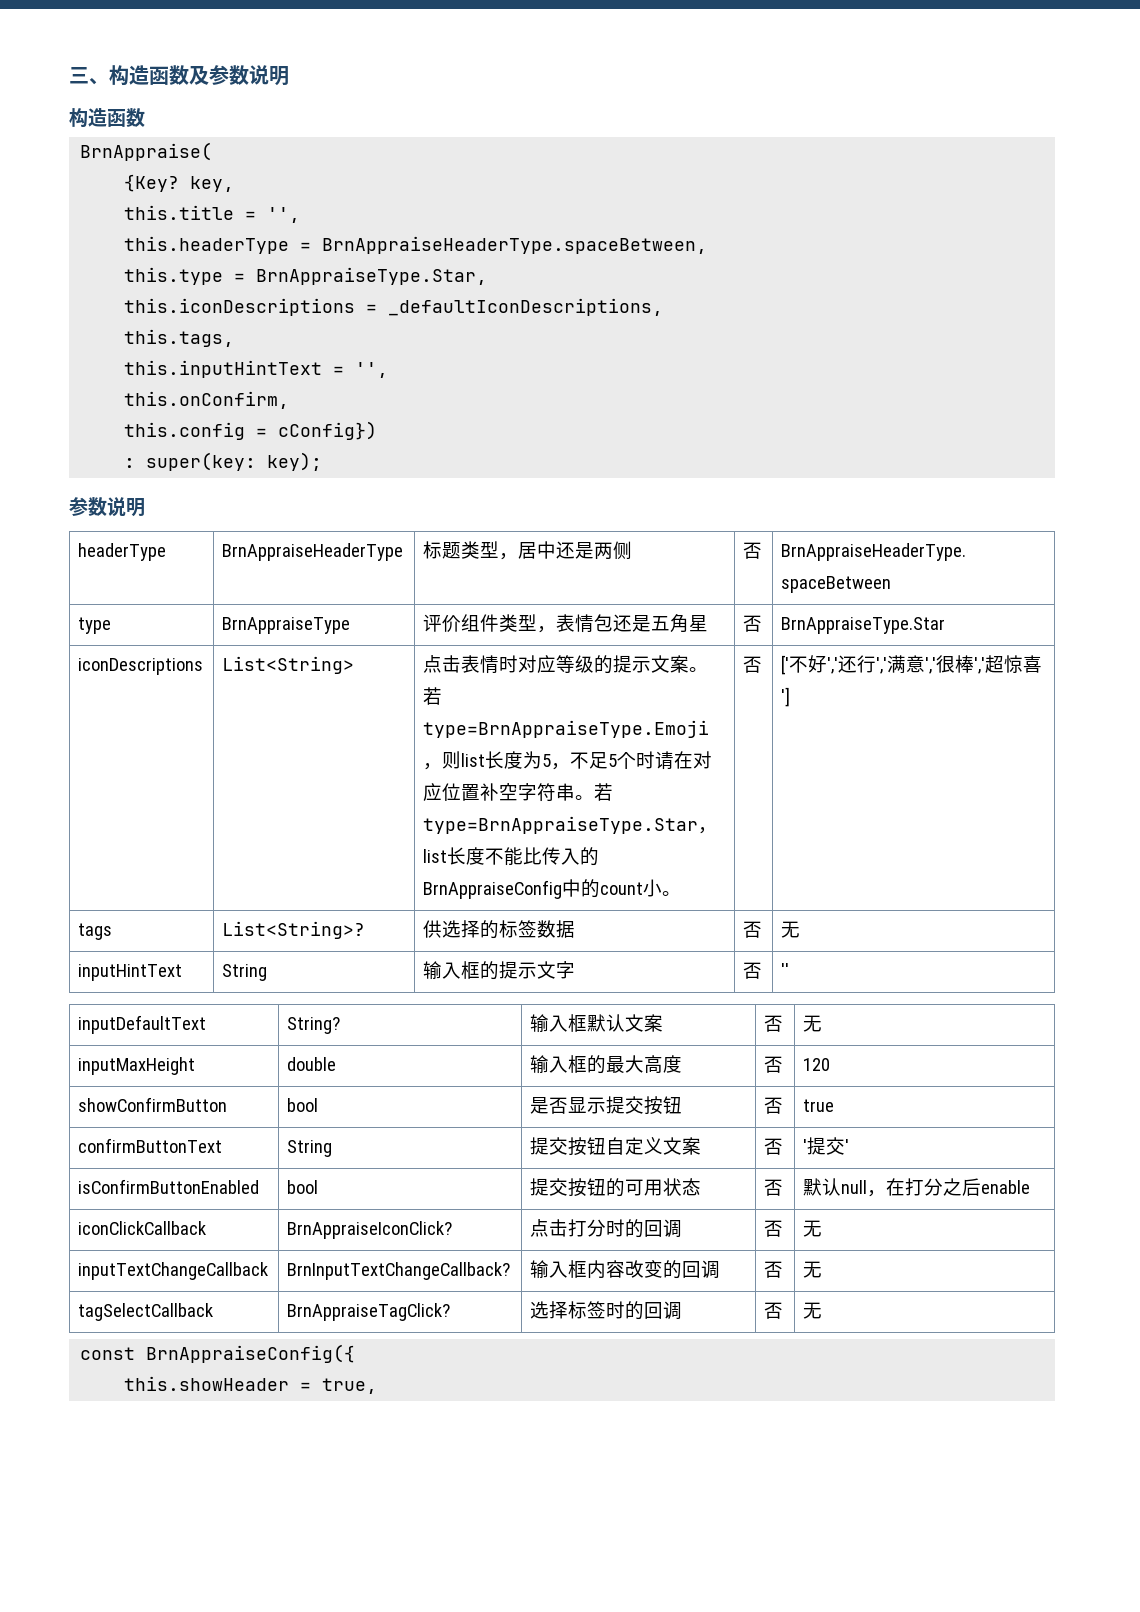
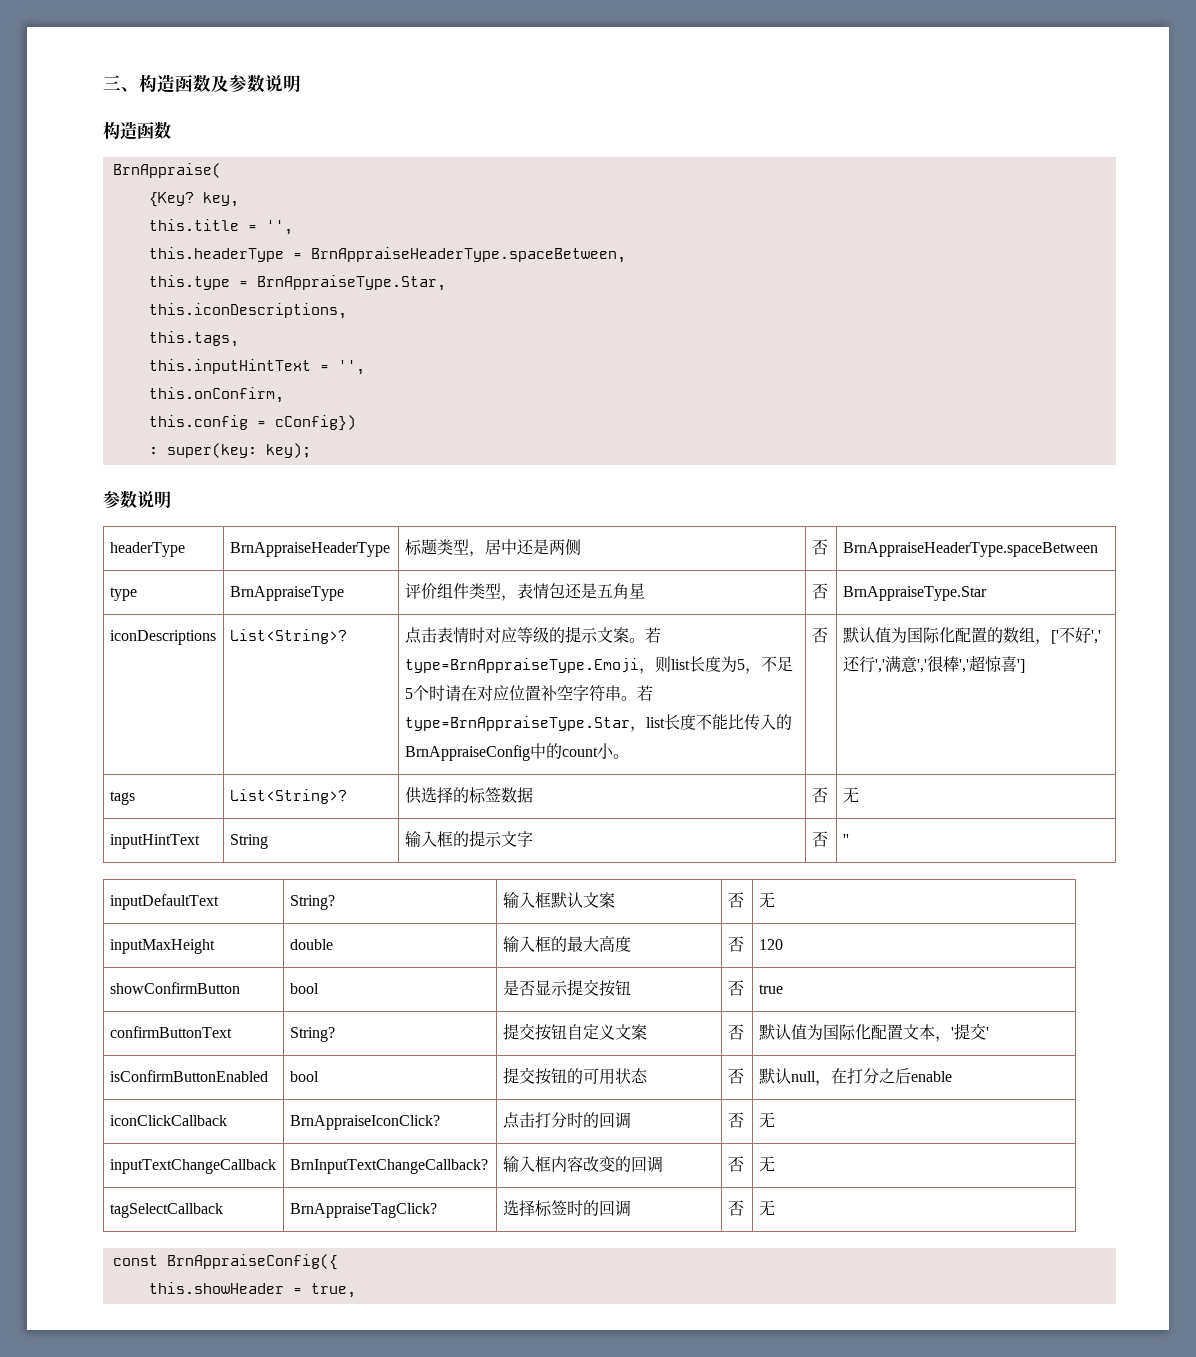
- this.iconDescriptions = _defaultIconDescriptions,
+ this.iconDescriptions,
- iconDescriptions | List<String>
+ iconDescriptions | List<String>?
- ['不好','还行','满意','很棒','超惊喜']
+ 默认值为国际化配置的数组，['不好','还行','满意','很棒','超惊喜']
- confirmButtonText | String | 提交按钮自定义文案 | 否 | '提交'
+ confirmButtonText | String? | 提交按钮自定义文案 | 否 | 默认值为国际化配置文本，'提交'

